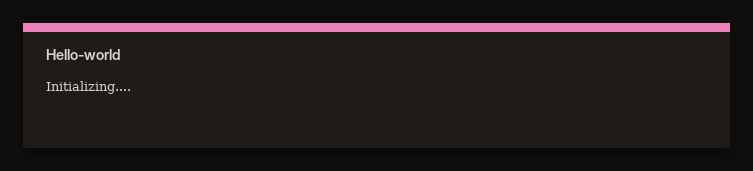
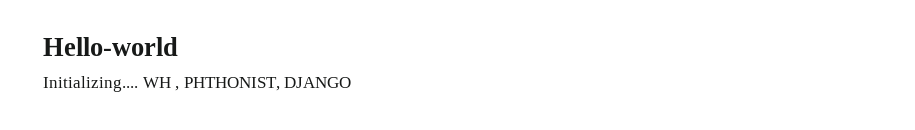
+ WH , PHTHONIST, DJANGO

